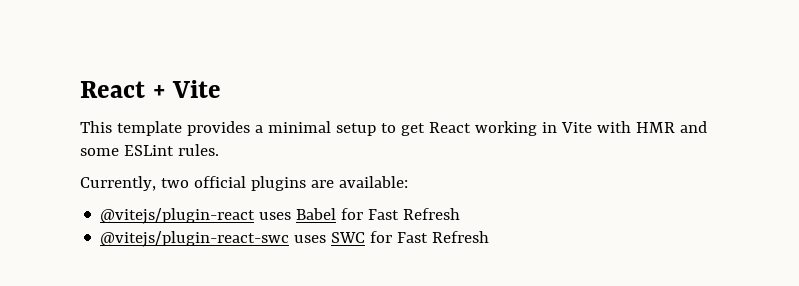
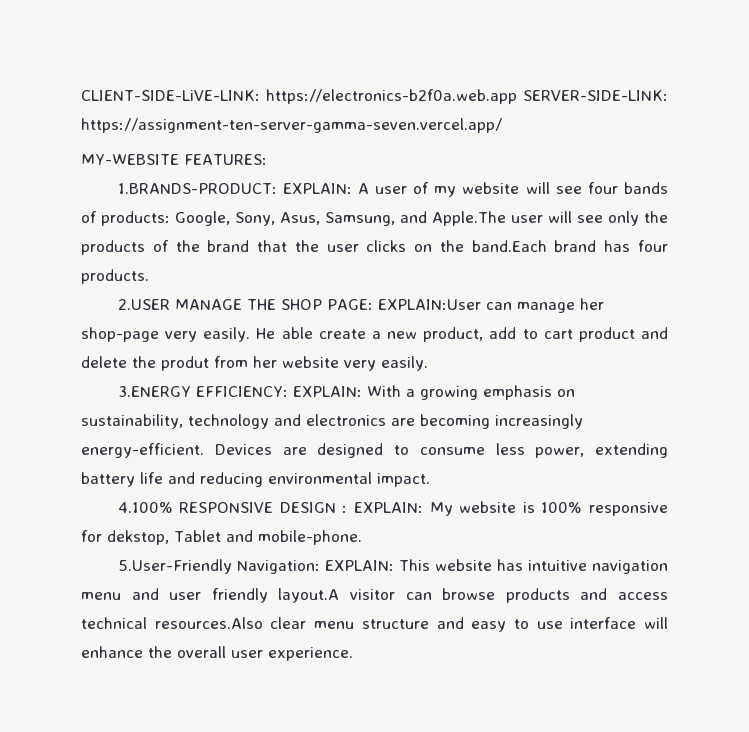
- React + Vite
- This template provides a minimal setup to get React working in Vite with HMR and some ESLint rules.
- Currently, two official plugins are available:
- @vitejs/plugin-react uses Babel for Fast Refresh
- @vitejs/plugin-react-swc uses SWC for Fast Refresh
+ CLIENT-SIDE-LiVE-LINK: https://electronics-b2f0a.web.app SERVER-SIDE-LINK: https://assignment-ten-server-gamma-seven.vercel.app/
+ MY-WEBSITE FEATURES:
+ 1.BRANDS-PRODUCT: EXPLAIN: A user of my website will see four bands of products: Google, Sony, Asus, Samsung, and Apple.The user will see only the products of the brand that the user clicks on the band.Each brand has four products.
+ 2.USER MANAGE THE SHOP PAGE: EXPLAIN:User can manage her shop-page very easily. He able create a new product, add to cart product and delete the produt from her website very easily.
+ 3.ENERGY EFFICIENCY: EXPLAIN: With a growing emphasis on sustainability, technology and electronics are becoming increasingly energy-efficient. Devices are designed to consume less power, extending battery life and reducing environmental impact.
+ 4.100% RESPONSIVE DESIGN : EXPLAIN: My website is 100% responsive for dekstop, Tablet and mobile-phone.
+ 5.User-Friendly Navigation: EXPLAIN: This website has intuitive navigation menu and user friendly layout.A visitor can browse products and access technical resources.Also clear menu structure and easy to use interface will enhance the overall user experience.

